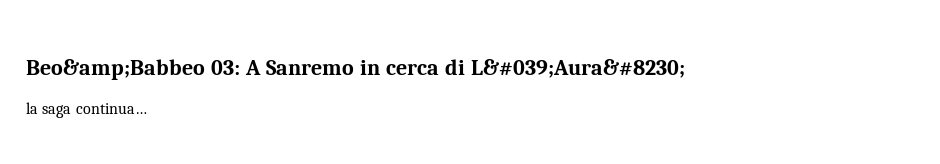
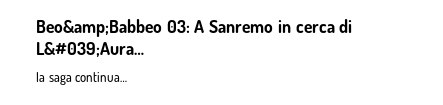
- Beo&amp;Babbeo 03: A Sanremo in cerca di L&#039;Aura&#8230;
+ Beo&amp;Babbeo 03: A Sanremo in cerca di L&#039;Aura…

